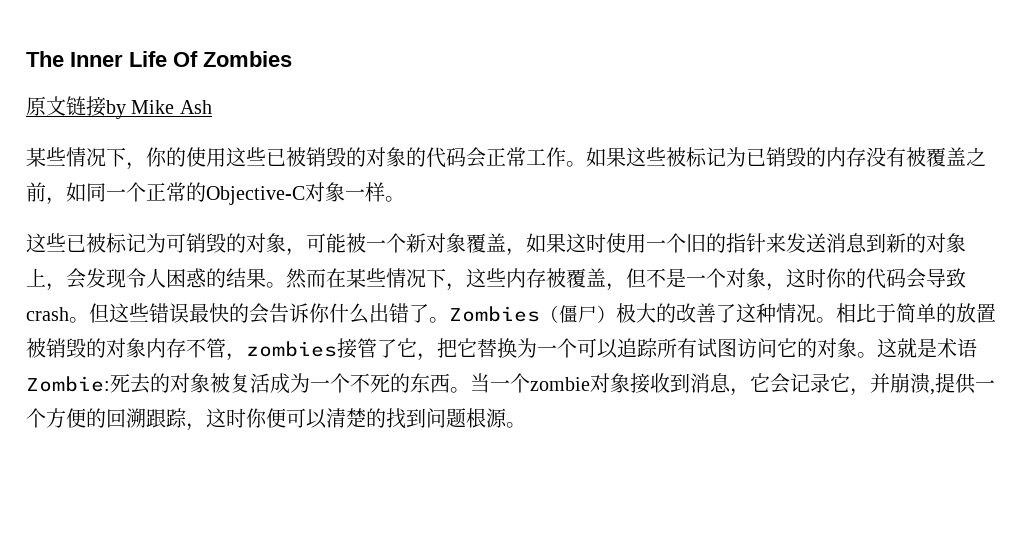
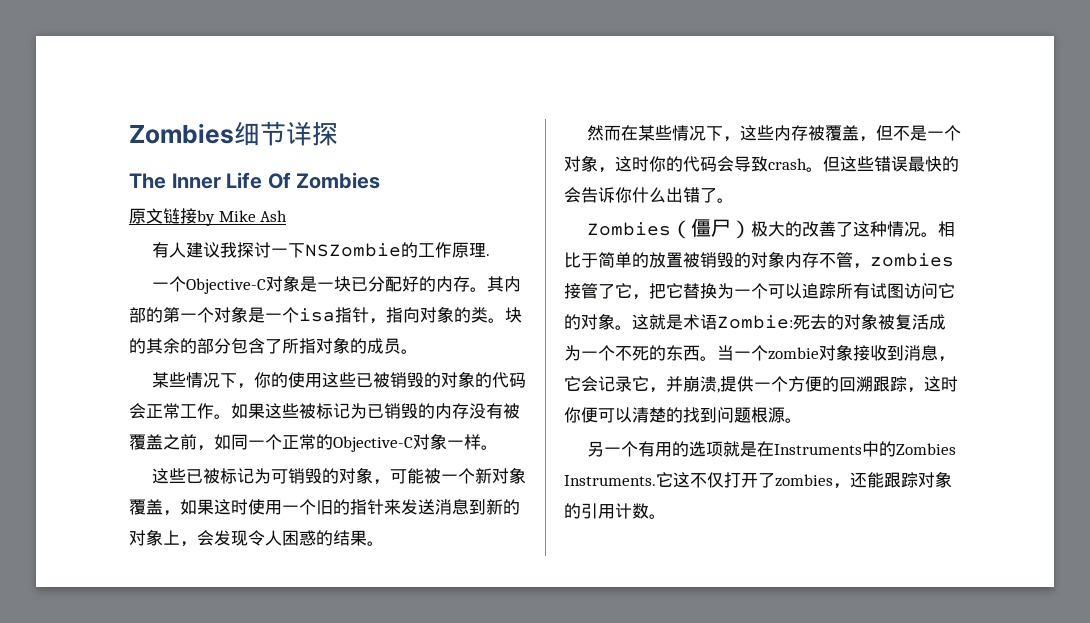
+ Zombies细节详探
+ 有人建议我探讨一下NSZombie的工作原理.
+ 一个Objective-C对象是一块已分配好的内存。其内部的第一个对象是一个isa指针，指向对象的类。块的其余的部分包含了所指对象的成员。
- 这些已被标记为可销毁的对象，可能被一个新对象覆盖，如果这时使用一个旧的指针来发送消息到新的对象上，会发现令人困惑的结果。然而在某些情况下，这些内存被覆盖，但不是一个对象，这时你的代码会导致crash。
+ 这些已被标记为可销毁的对象，可能被一个新对象覆盖，如果这时使用一个旧的指针来发送消息到新的对象上，会发现令人困惑的结果。
+ 然而在某些情况下，这些内存被覆盖，但不是一个对象，这时你的代码会导致crash。
- 但这些错误最快的会告诉你什么出错了。Zombies（僵尸）极大的改善了这种情况。
+ 但这些错误最快的会告诉你什么出错了。
+ Zombies（僵尸）极大的改善了这种情况。
+ 另一个有用的选项就是在Instruments中的Zombies Instruments.它这不仅打开了zombies，还能跟踪对象的引用计数。

